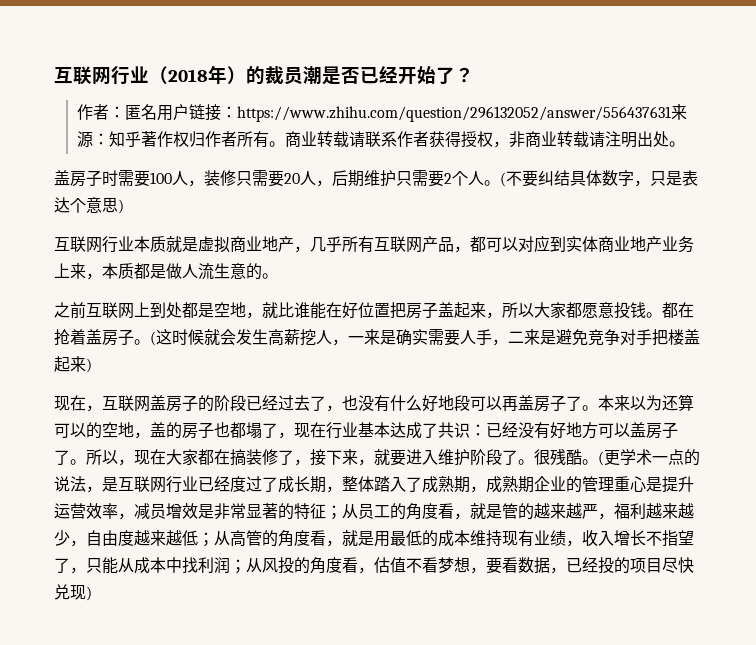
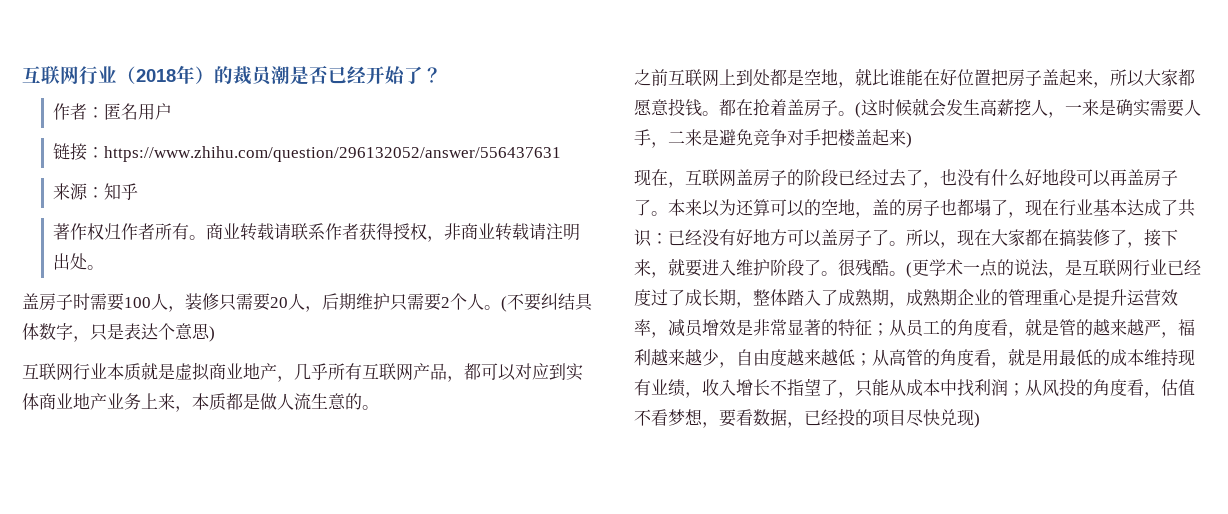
- 作者：匿名用户链接：https://www.zhihu.com/question/296132052/answer/556437631来源：知乎著作权归作者所有。
+ 作者：匿名用户
+ 链接：https://www.zhihu.com/question/296132052/answer/556437631
+ 来源：知乎
+ 著作权归作者所有。

